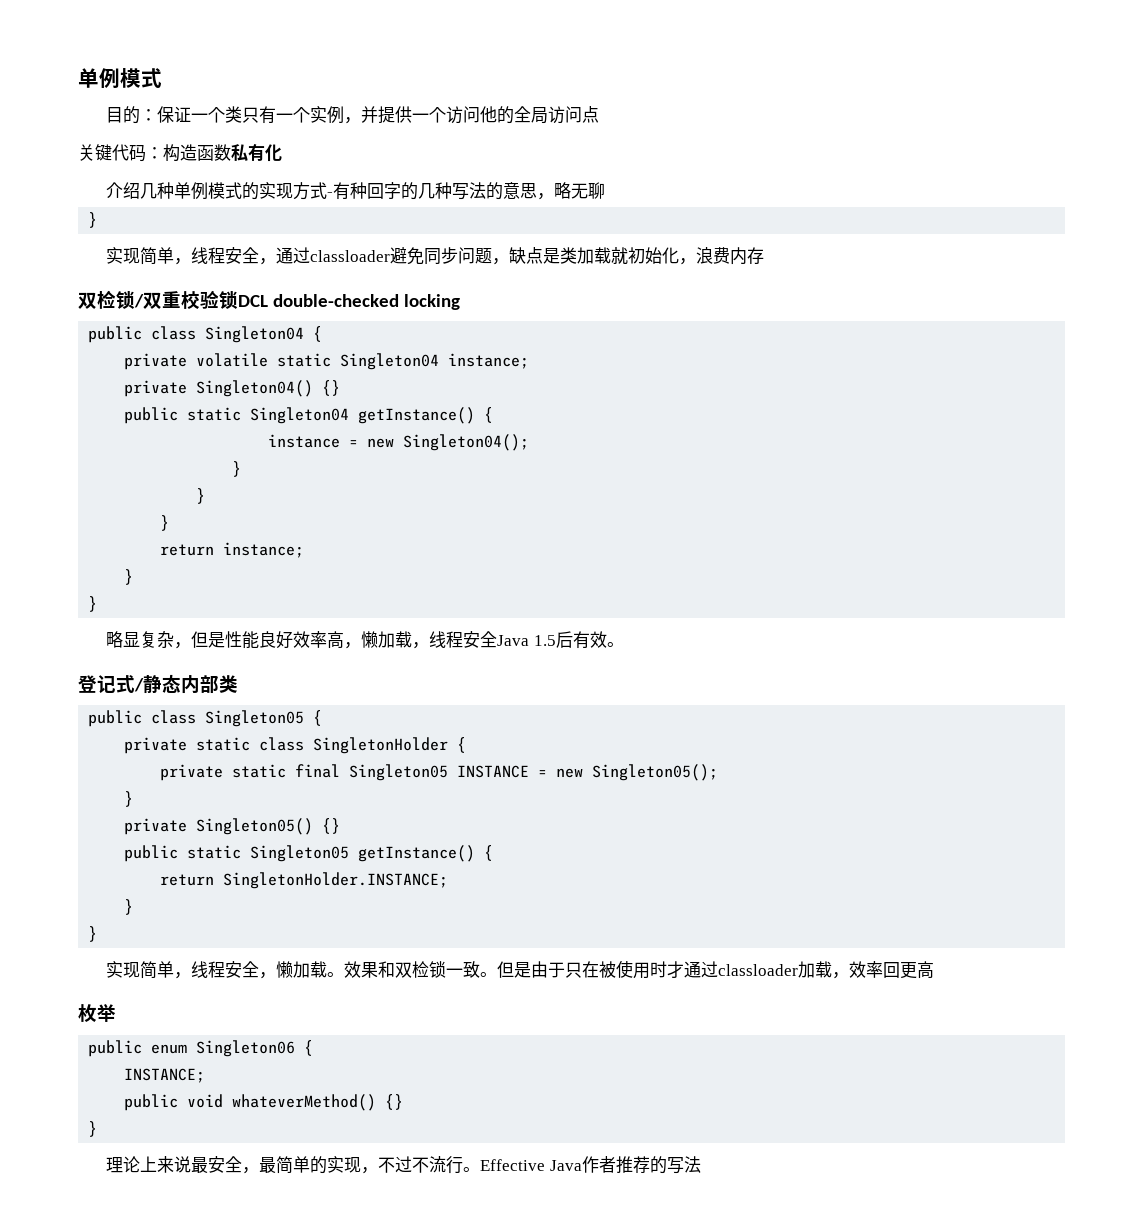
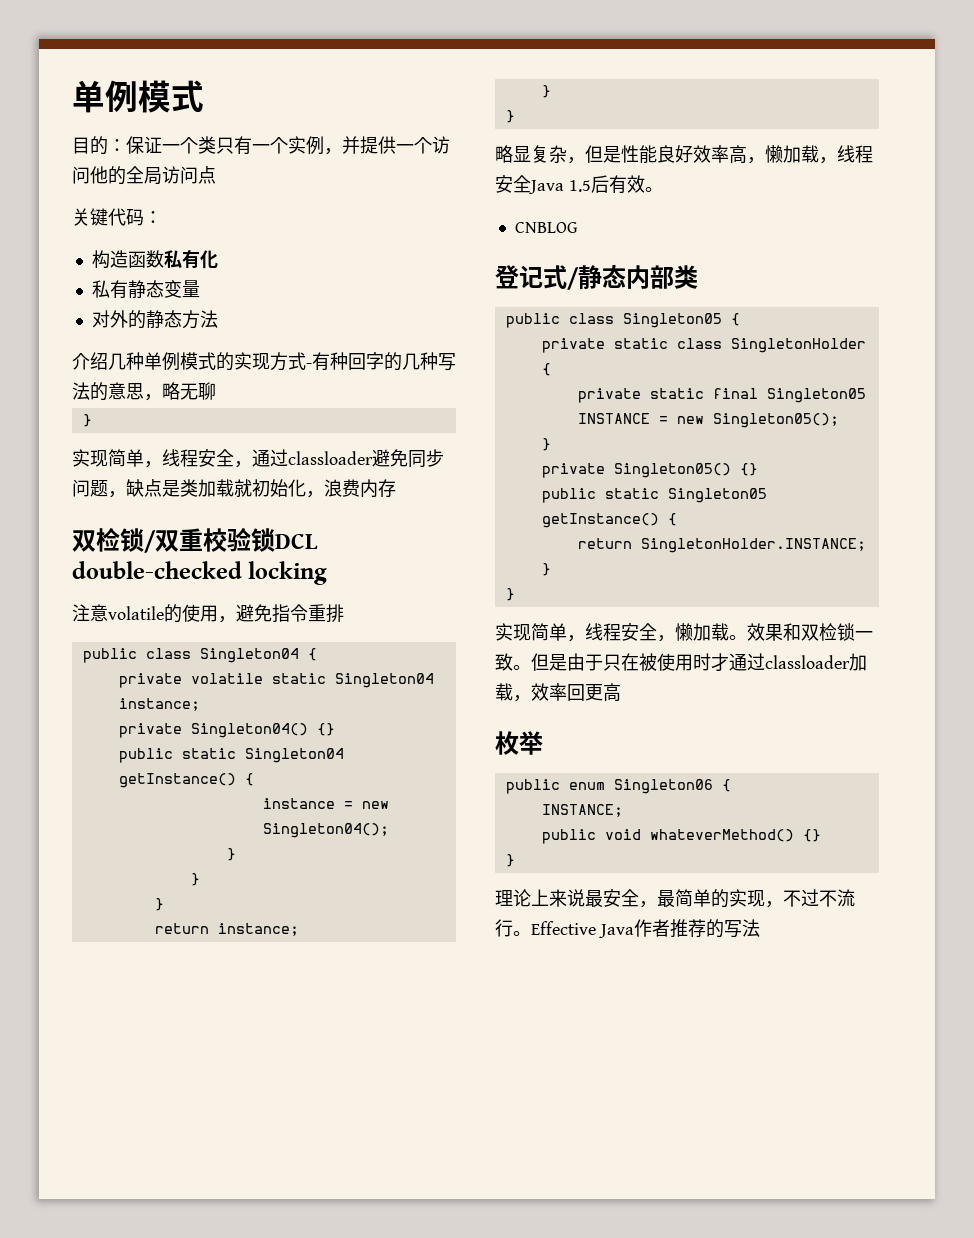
- 关键代码：构造函数私有化
+ 关键代码：
+ 构造函数私有化
+ 私有静态变量
+ 对外的静态方法
+ 注意volatile的使用，避免指令重排
+ CNBLOG

